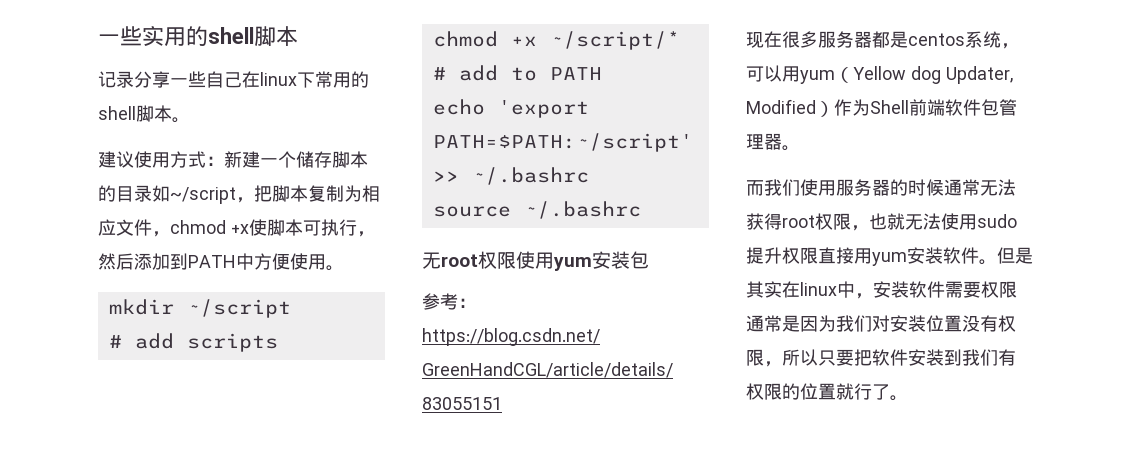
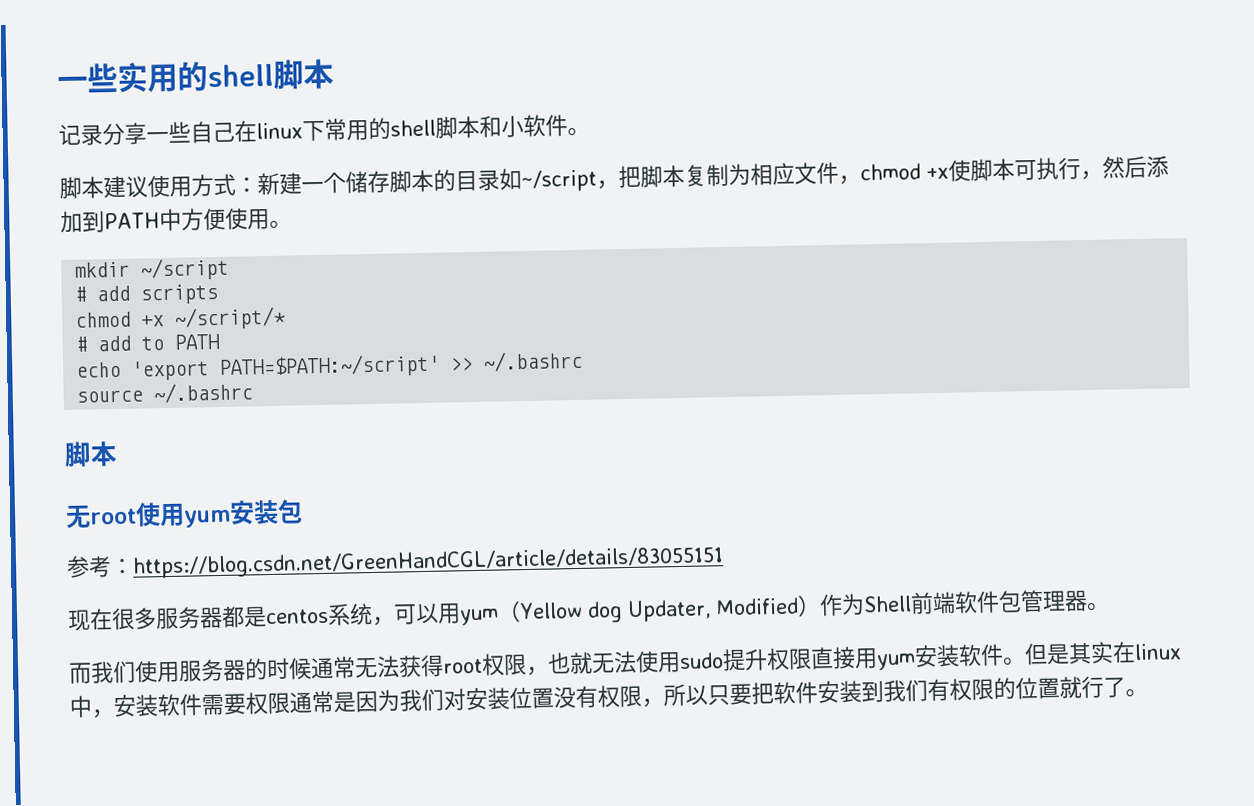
- 记录分享一些自己在linux下常用的shell脚本。
- 建议使用方式：新建一个储存脚本的目录如~/script，把脚本复制为相应文件，chmod +x使脚本可执行，然后添加到PATH中方便使用。
+ 记录分享一些自己在linux下常用的shell脚本和小软件。
+ 脚本建议使用方式：新建一个储存脚本的目录如~/script，把脚本复制为相应文件，chmod +x使脚本可执行，然后添加到PATH中方便使用。
  source ~/.bashrc
+ 脚本
- 无root权限使用yum安装包
+ 无root使用yum安装包

